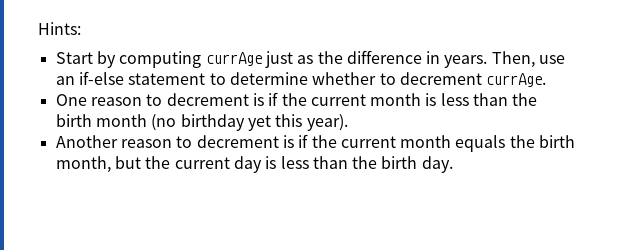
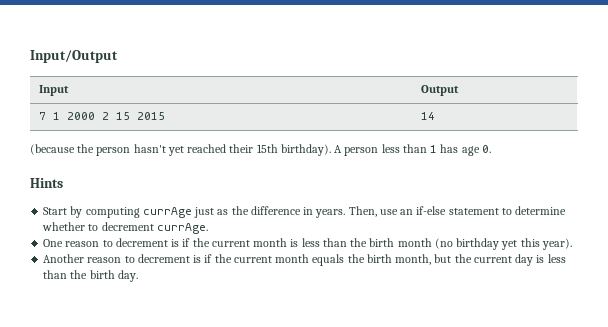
- Hints:
+ Input/Output
+ Input | Output
+ 7 1 2000 2 15 2015 | 14
+ (because the person hasn't yet reached their 15th birthday). A person less than 1 has age 0.
+ Hints

